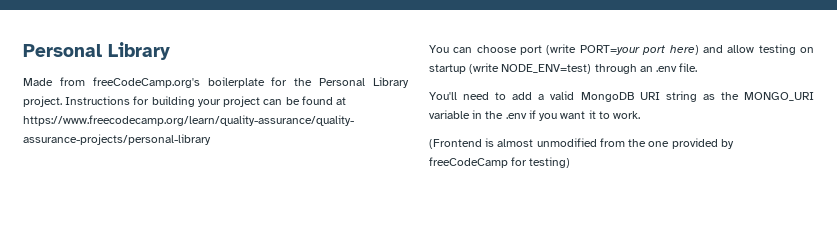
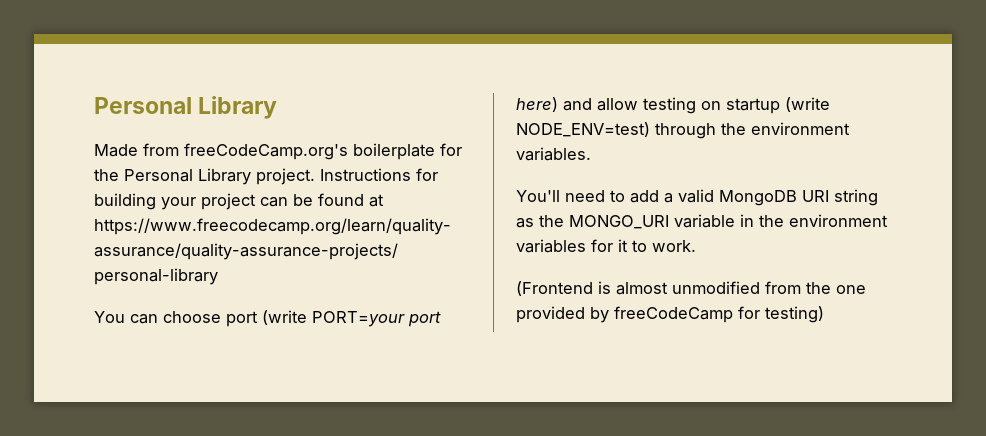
- You can choose port (write PORT=your port here) and allow testing on startup (write NODE_ENV=test) through an .env file.
+ You can choose port (write PORT=your port here) and allow testing on startup (write NODE_ENV=test) through the environment variables.
- You'll need to add a valid MongoDB URI string as the MONGO_URI variable in the .env if you want it to work.
+ You'll need to add a valid MongoDB URI string as the MONGO_URI variable in the environment variables for it to work.

